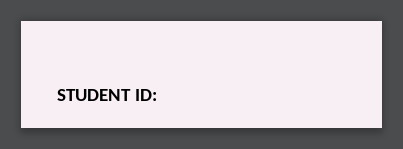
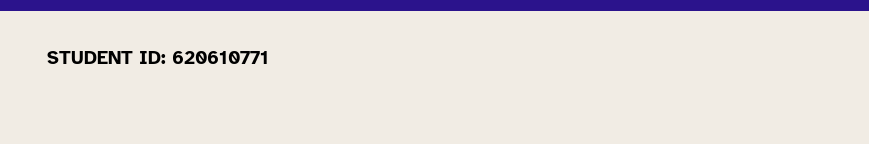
- STUDENT ID:
+ STUDENT ID: 620610771

